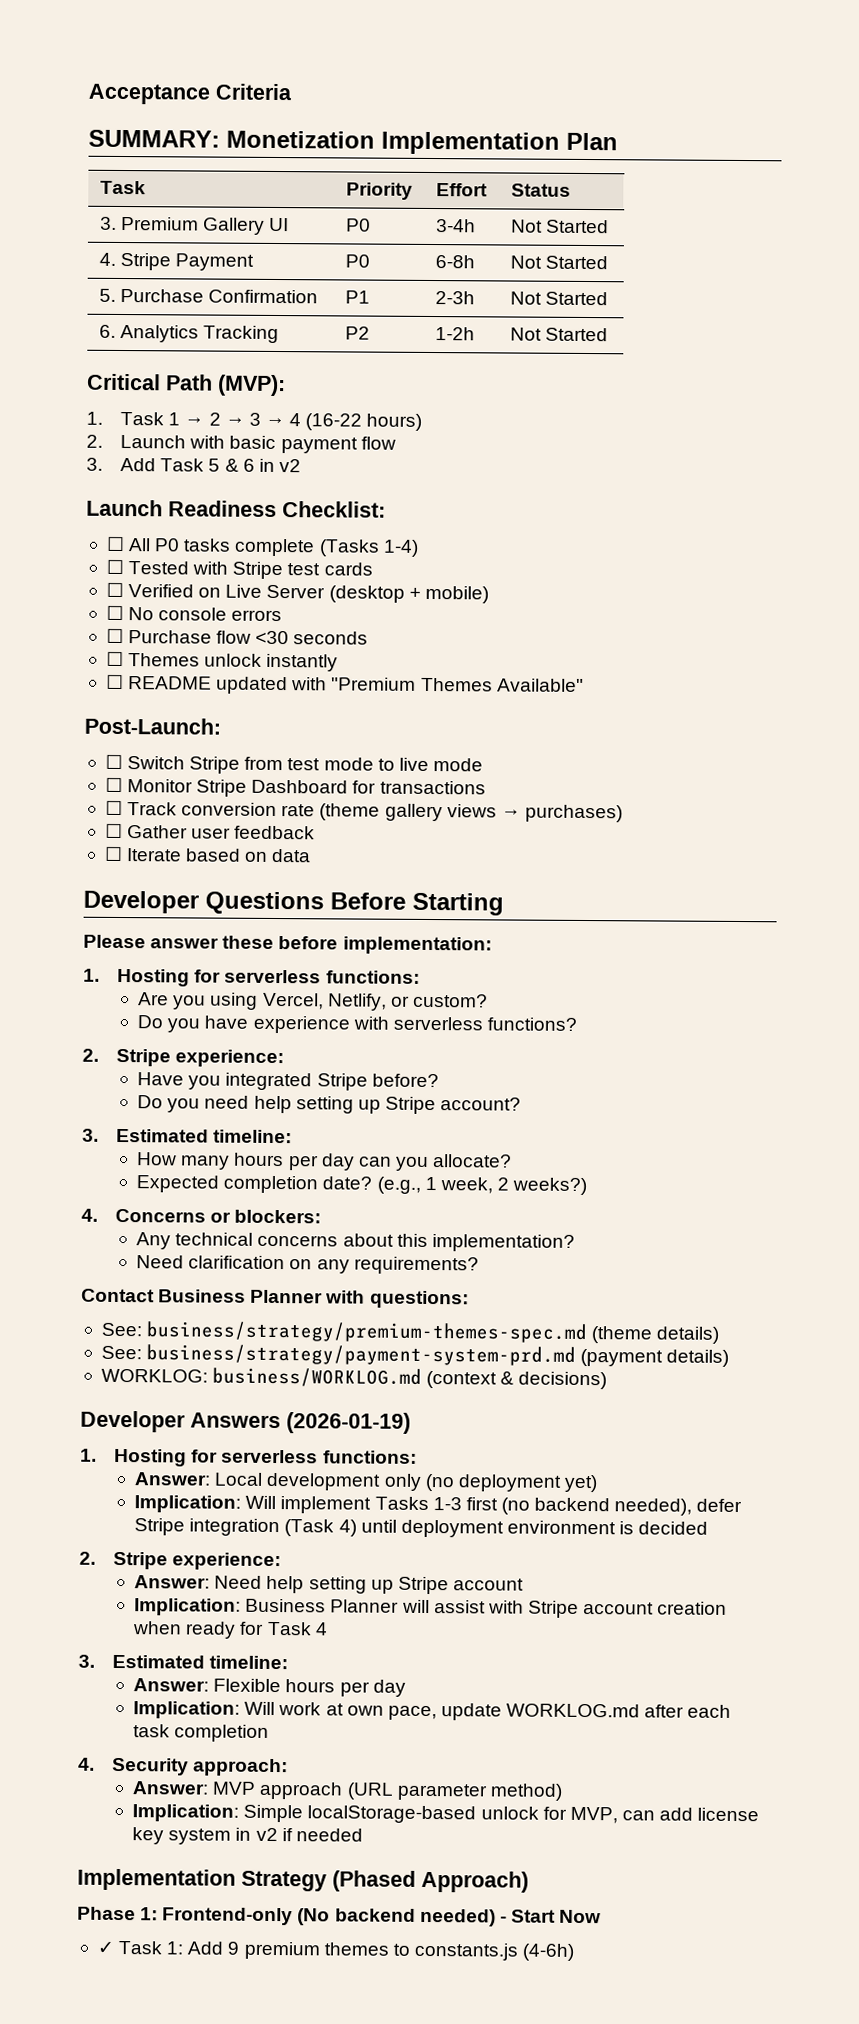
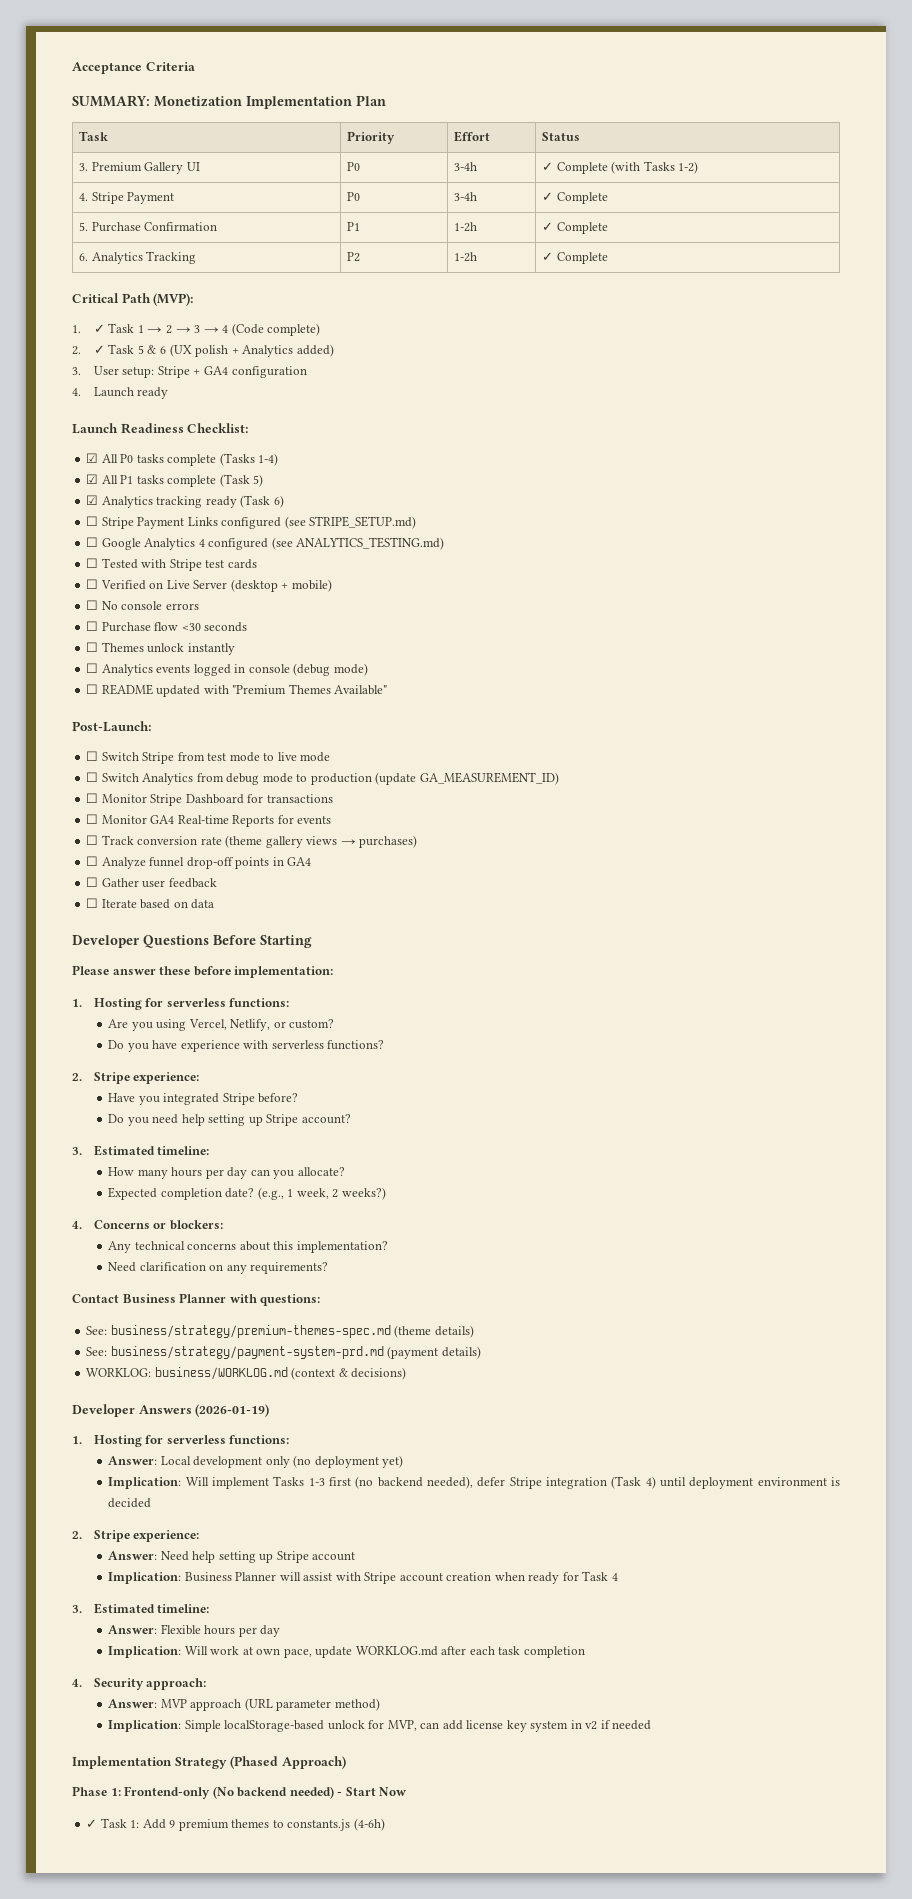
- 3. Premium Gallery UI | P0 | 3-4h | Not Started
+ 3. Premium Gallery UI | P0 | 3-4h | ✓ Complete (with Tasks 1-2)
- 4. Stripe Payment | P0 | 6-8h | Not Started
+ 4. Stripe Payment | P0 | 3-4h | ✓ Complete
- 5. Purchase Confirmation | P1 | 2-3h | Not Started
+ 5. Purchase Confirmation | P1 | 1-2h | ✓ Complete
- 6. Analytics Tracking | P2 | 1-2h | Not Started
+ 6. Analytics Tracking | P2 | 1-2h | ✓ Complete
- 1. Task 1 → 2 → 3 → 4 (16-22 hours)
- 2. Launch with basic payment flow
- 3. Add Task 5 & 6 in v2
+ 1. ✓ Task 1 → 2 → 3 → 4 (Code complete)
+ 2. ✓ Task 5 & 6 (UX polish + Analytics added)
+ 3. User setup: Stripe + GA4 configuration
+ 4. Launch ready
- ☐ All P0 tasks complete (Tasks 1-4)
+ ☑ All P0 tasks complete (Tasks 1-4)
+ ☑ All P1 tasks complete (Task 5)
+ ☑ Analytics tracking ready (Task 6)
+ ☐ Stripe Payment Links configured (see STRIPE_SETUP.md)
+ ☐ Google Analytics 4 configured (see ANALYTICS_TESTING.md)
+ ☐ Analytics events logged in console (debug mode)
+ ☐ Switch Analytics from debug mode to production (update GA_MEASUREMENT_ID)
+ ☐ Monitor GA4 Real-time Reports for events
+ ☐ Analyze funnel drop-off points in GA4

